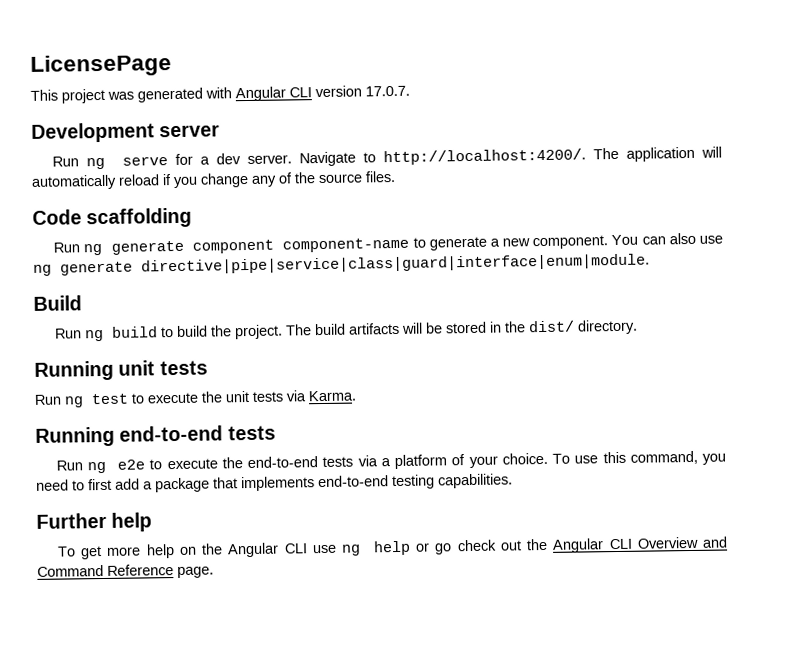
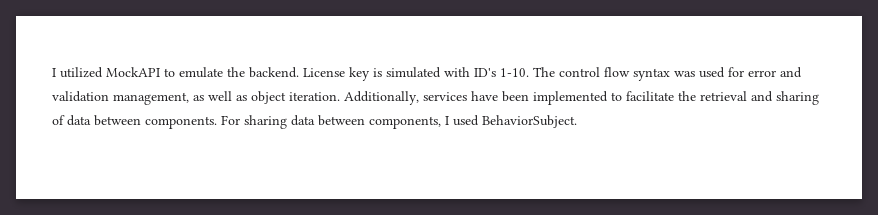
- LicensePage
- This project was generated with Angular CLI version 17.0.7.
- Development server
- Run ng serve for a dev server. Navigate to http://localhost:4200/. The application will automatically reload if you change any of the source files.
- Code scaffolding
- Run ng generate component component-name to generate a new component. You can also use ng generate directive|pipe|service|class|guard|interface|enum|module.
- Build
- Run ng build to build the project. The build artifacts will be stored in the dist/ directory.
- Running unit tests
- Run ng test to execute the unit tests via Karma.
- Running end-to-end tests
- Run ng e2e to execute the end-to-end tests via a platform of your choice. To use this command, you need to first add a package that implements end-to-end testing capabilities.
- Further help
- To get more help on the Angular CLI use ng help or go check out the Angular CLI Overview and Command Reference page.
+ I utilized MockAPI to emulate the backend. License key is simulated with ID's 1-10. The control flow syntax was used for error and validation management, as well as object iteration. Additionally, services have been implemented to facilitate the retrieval and sharing of data between components. For sharing data between components, I used BehaviorSubject.

